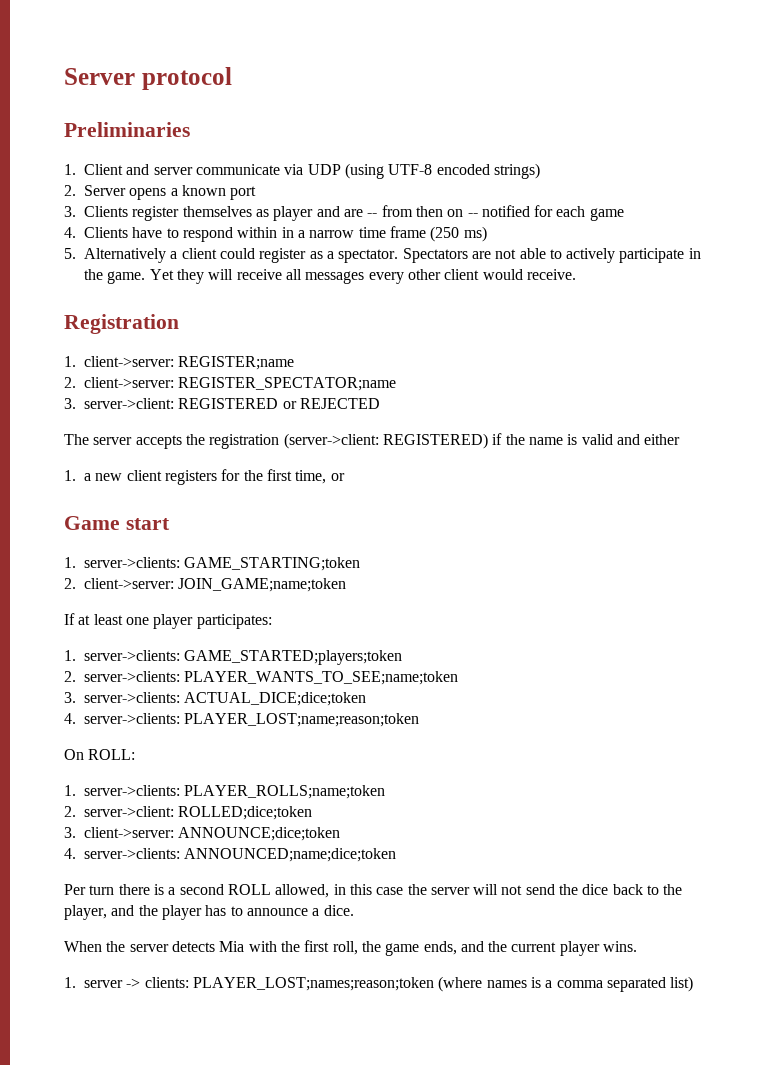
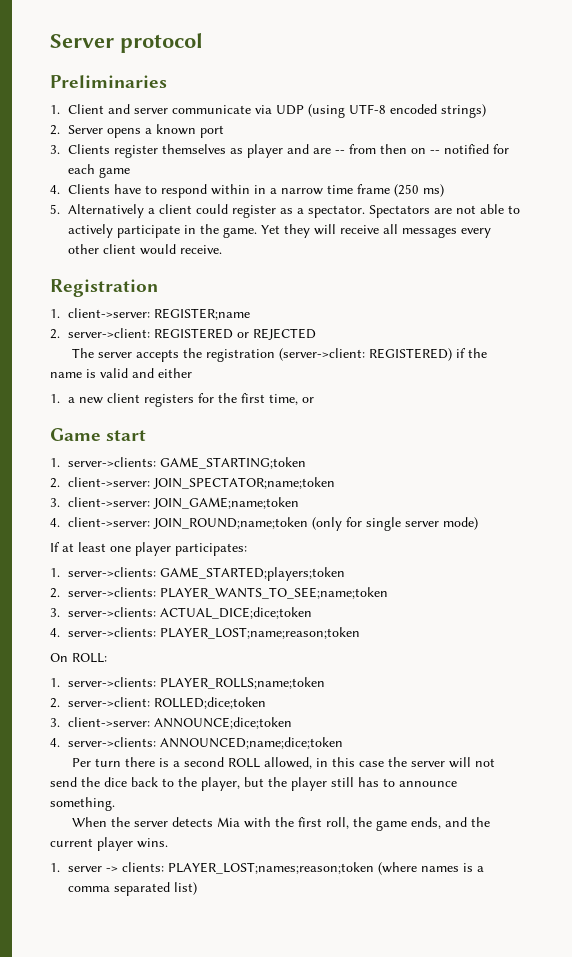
- 2. client->server: REGISTER_SPECTATOR;name
- 3. server->client: REGISTERED or REJECTED
+ 2. server->client: REGISTERED or REJECTED
- 2. client->server: JOIN_GAME;name;token
+ 2. client->server: JOIN_SPECTATOR;name;token
+ 3. client->server: JOIN_GAME;name;token
+ 4. client->server: JOIN_ROUND;name;token (only for single server mode)
- Per turn there is a second ROLL allowed, in this case the server will not send the dice back to the player, and the player has to announce a dice.
+ Per turn there is a second ROLL allowed, in this case the server will not send the dice back to the player, but the player still has to announce something.

